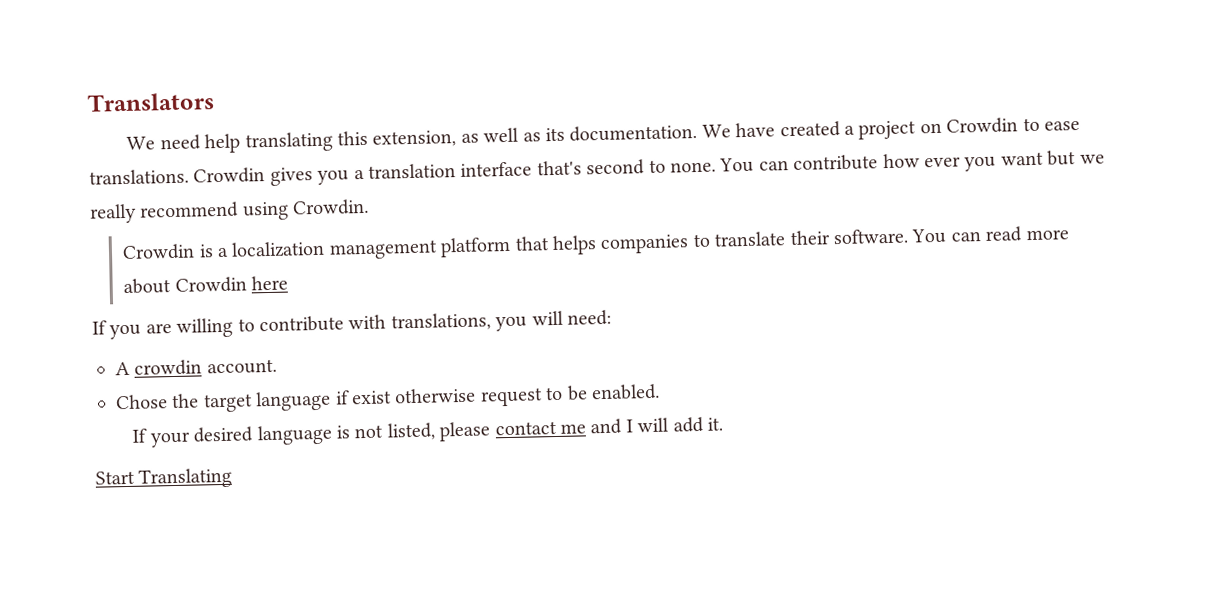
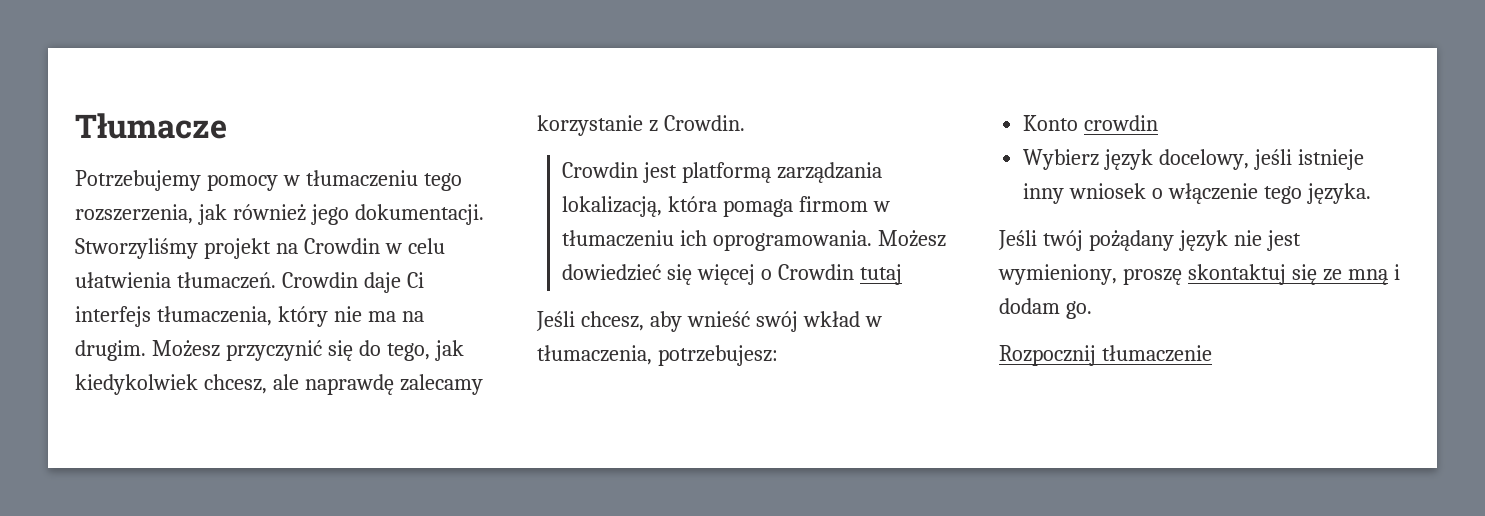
- Translators
- We need help translating this extension, as well as its documentation. We have created a project on Crowdin to ease translations. Crowdin gives you a translation interface that's second to none. You can contribute how ever you want but we really recommend using Crowdin.
- Crowdin is a localization management platform that helps companies to translate their software. You can read more about Crowdin here
- If you are willing to contribute with translations, you will need:
- A crowdin account.
- Chose the target language if exist otherwise request to be enabled.
- If your desired language is not listed, please contact me and I will add it.
- Start Translating
+ Tłumacze
+ Potrzebujemy pomocy w tłumaczeniu tego rozszerzenia, jak również jego dokumentacji. Stworzyliśmy projekt na Crowdin w celu ułatwienia tłumaczeń. Crowdin daje Ci interfejs tłumaczenia, który nie ma na drugim. Możesz przyczynić się do tego, jak kiedykolwiek chcesz, ale naprawdę zalecamy korzystanie z Crowdin.
+ Crowdin jest platformą zarządzania lokalizacją, która pomaga firmom w tłumaczeniu ich oprogramowania. Możesz dowiedzieć się więcej o Crowdin tutaj
+ Jeśli chcesz, aby wnieść swój wkład w tłumaczenia, potrzebujesz:
+ Konto crowdin
+ Wybierz język docelowy, jeśli istnieje inny wniosek o włączenie tego języka.
+ Jeśli twój pożądany język nie jest wymieniony, proszę skontaktuj się ze mną i dodam go.
+ Rozpocznij tłumaczenie

